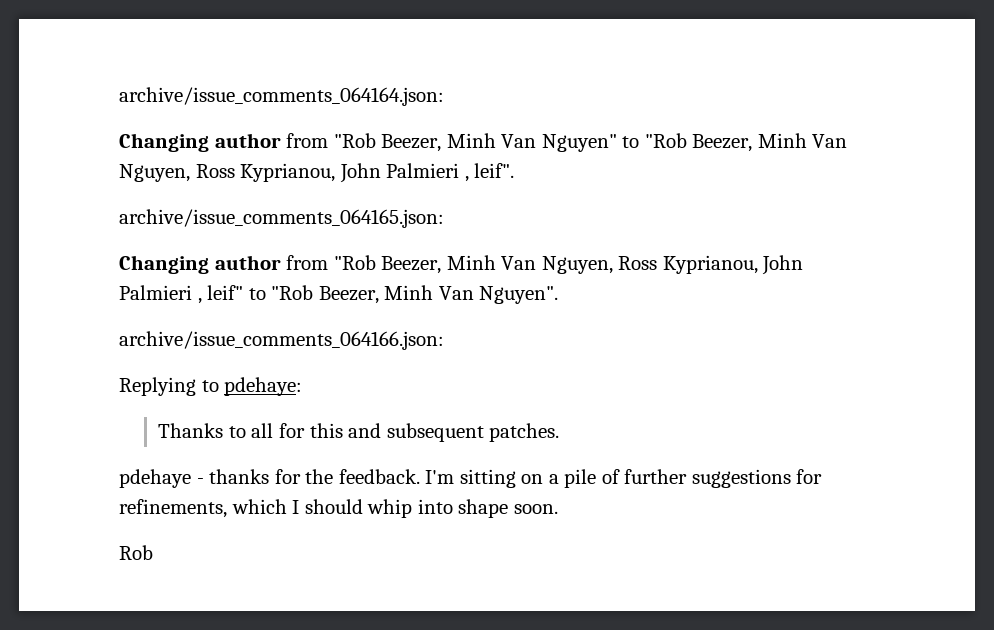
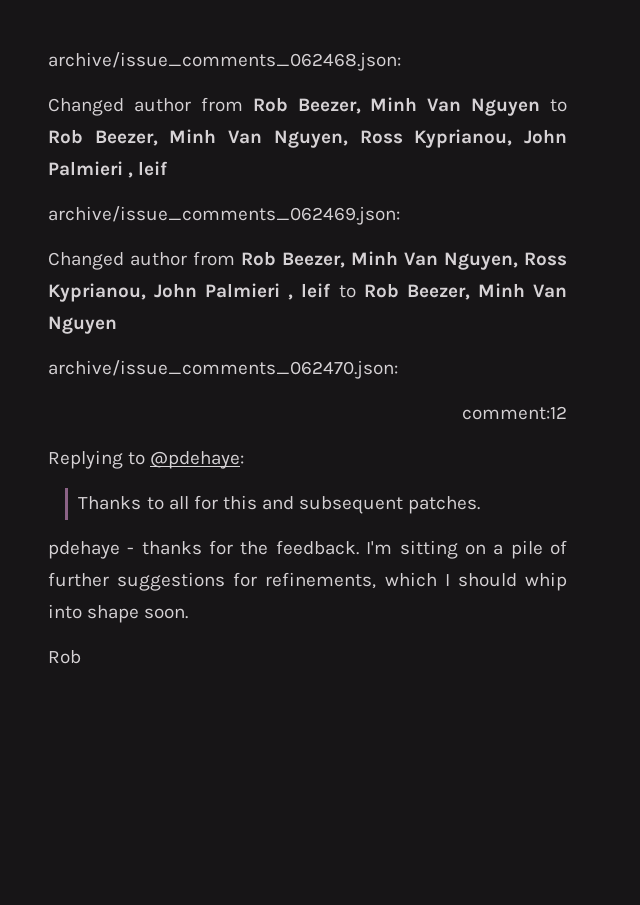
- archive/issue_comments_064164.json:
- Changing author from "Rob Beezer, Minh Van Nguyen" to "Rob Beezer, Minh Van Nguyen, Ross Kyprianou, John Palmieri , leif".
- archive/issue_comments_064165.json:
- Changing author from "Rob Beezer, Minh Van Nguyen, Ross Kyprianou, John Palmieri , leif" to "Rob Beezer, Minh Van Nguyen".
- archive/issue_comments_064166.json:
+ archive/issue_comments_062468.json:
+ Changed author from Rob Beezer, Minh Van Nguyen to Rob Beezer, Minh Van Nguyen, Ross Kyprianou, John Palmieri , leif
+ archive/issue_comments_062469.json:
+ Changed author from Rob Beezer, Minh Van Nguyen, Ross Kyprianou, John Palmieri , leif to Rob Beezer, Minh Van Nguyen
+ archive/issue_comments_062470.json:
+ comment:12
- Replying to pdehaye:
+ Replying to @pdehaye:

